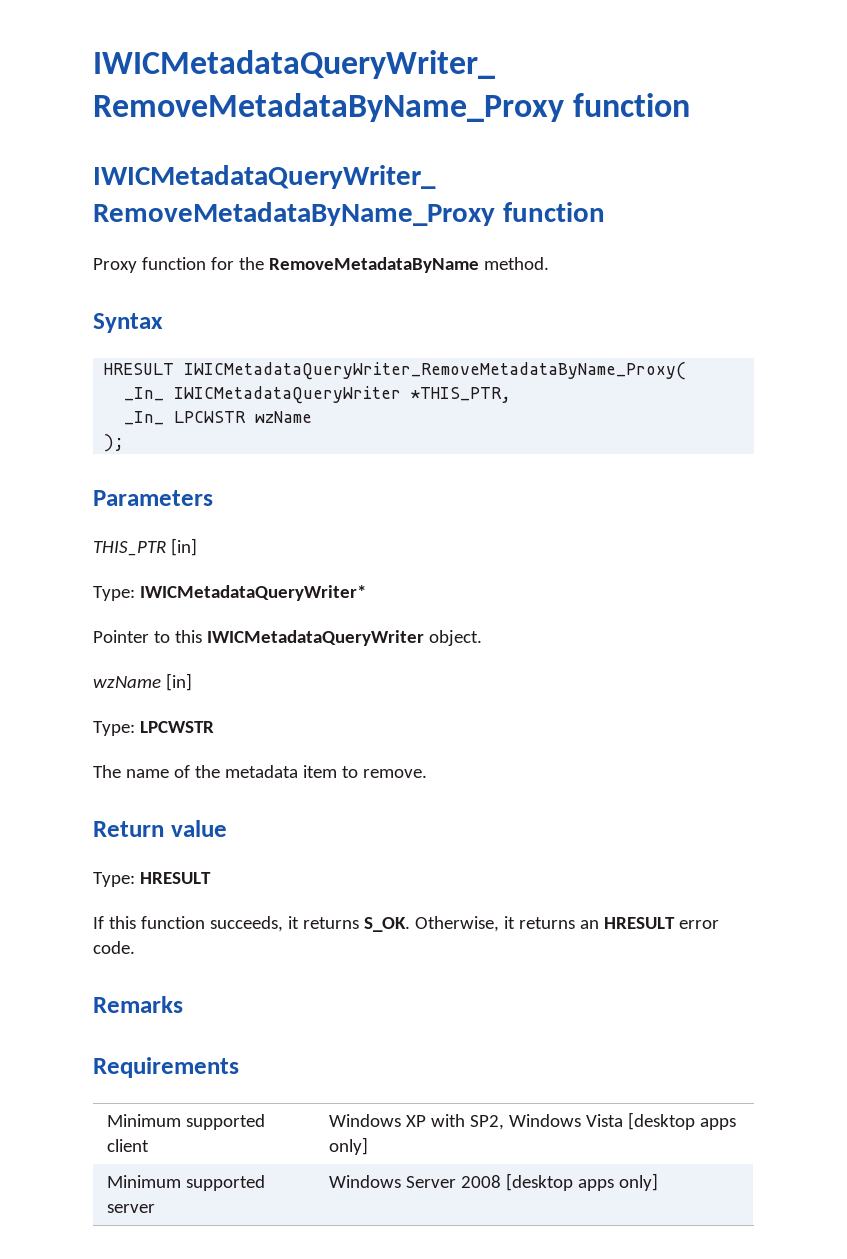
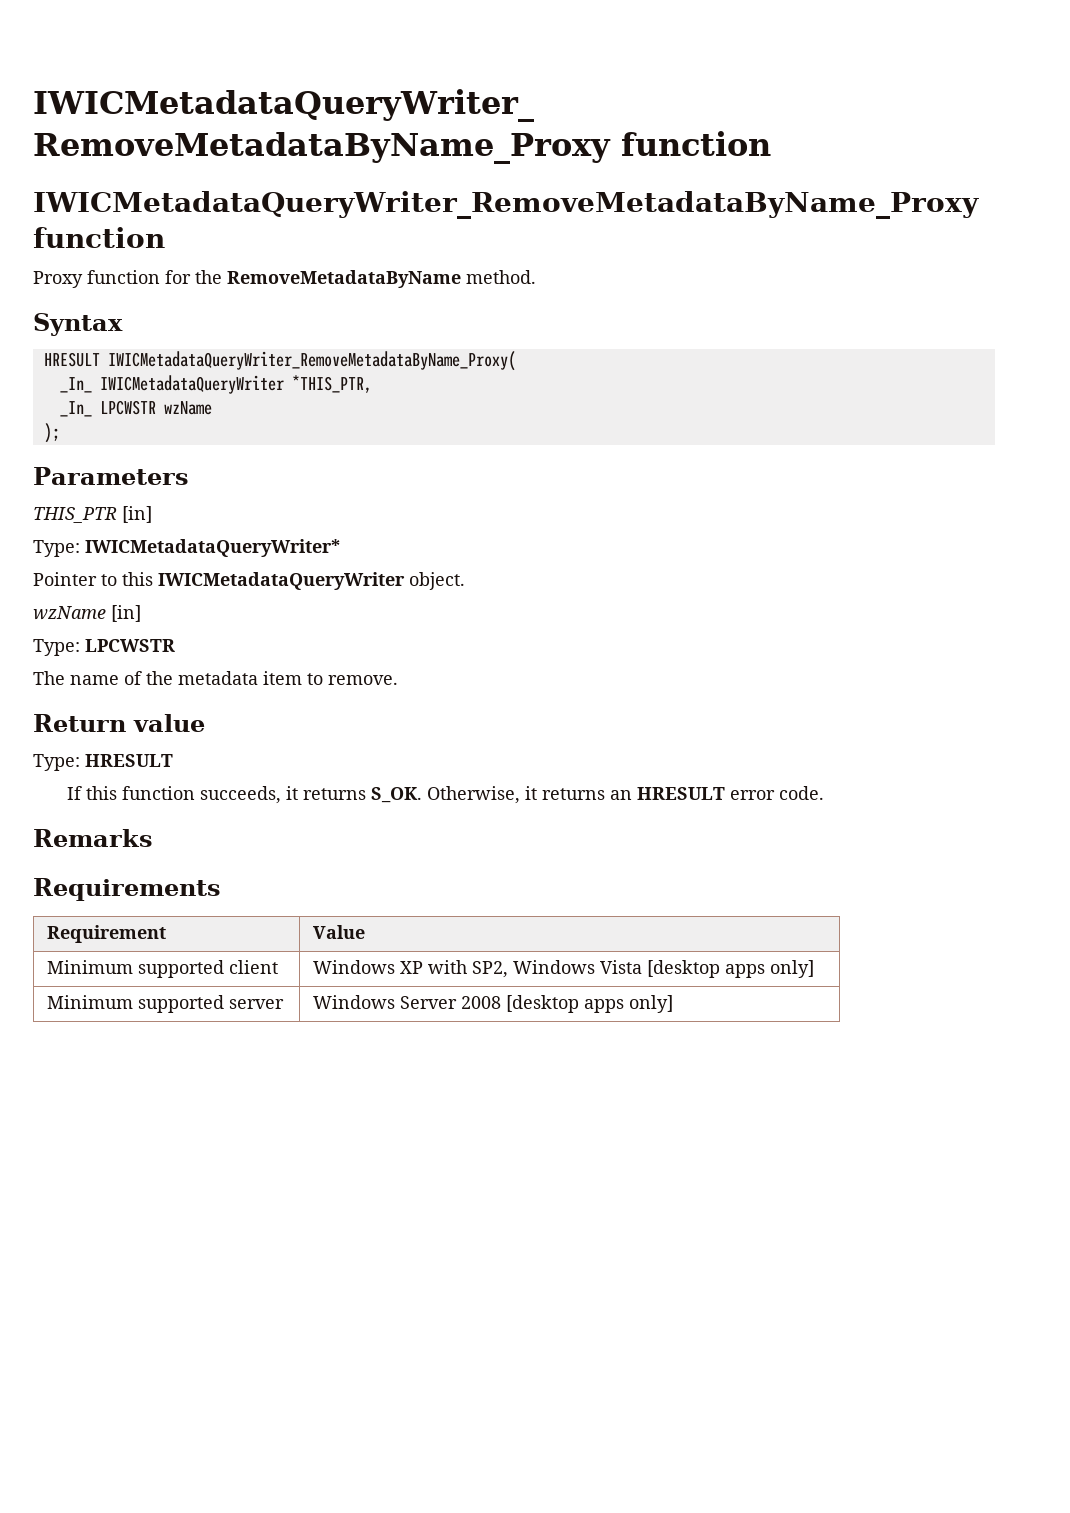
+ Requirement | Value

